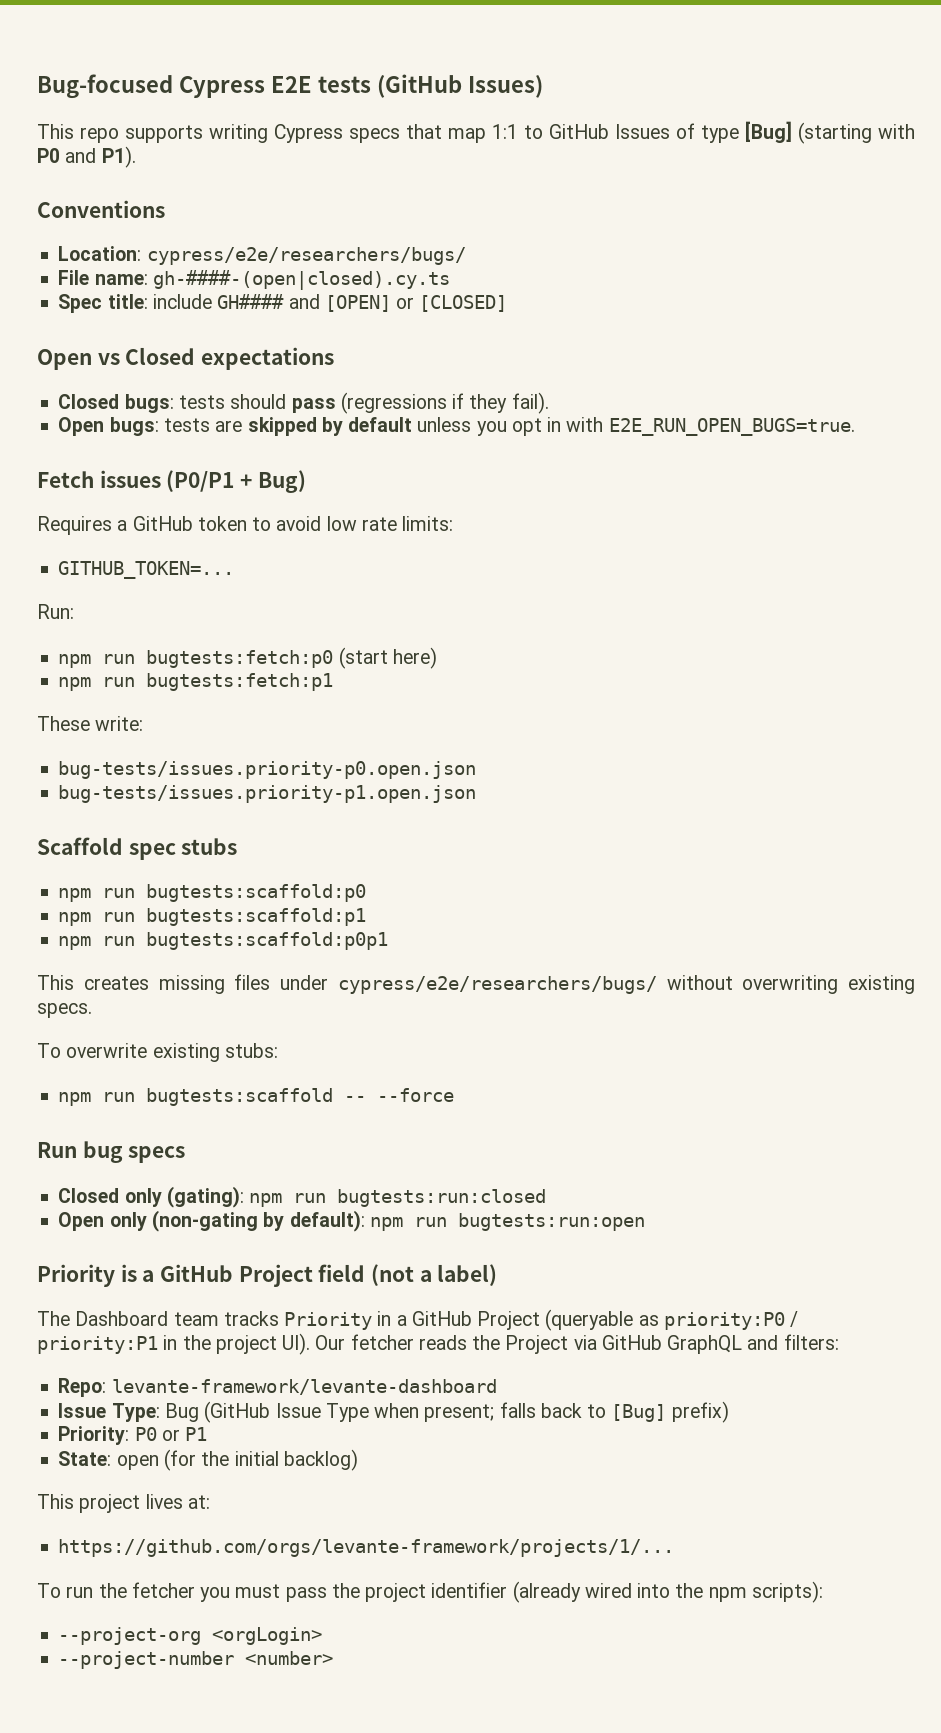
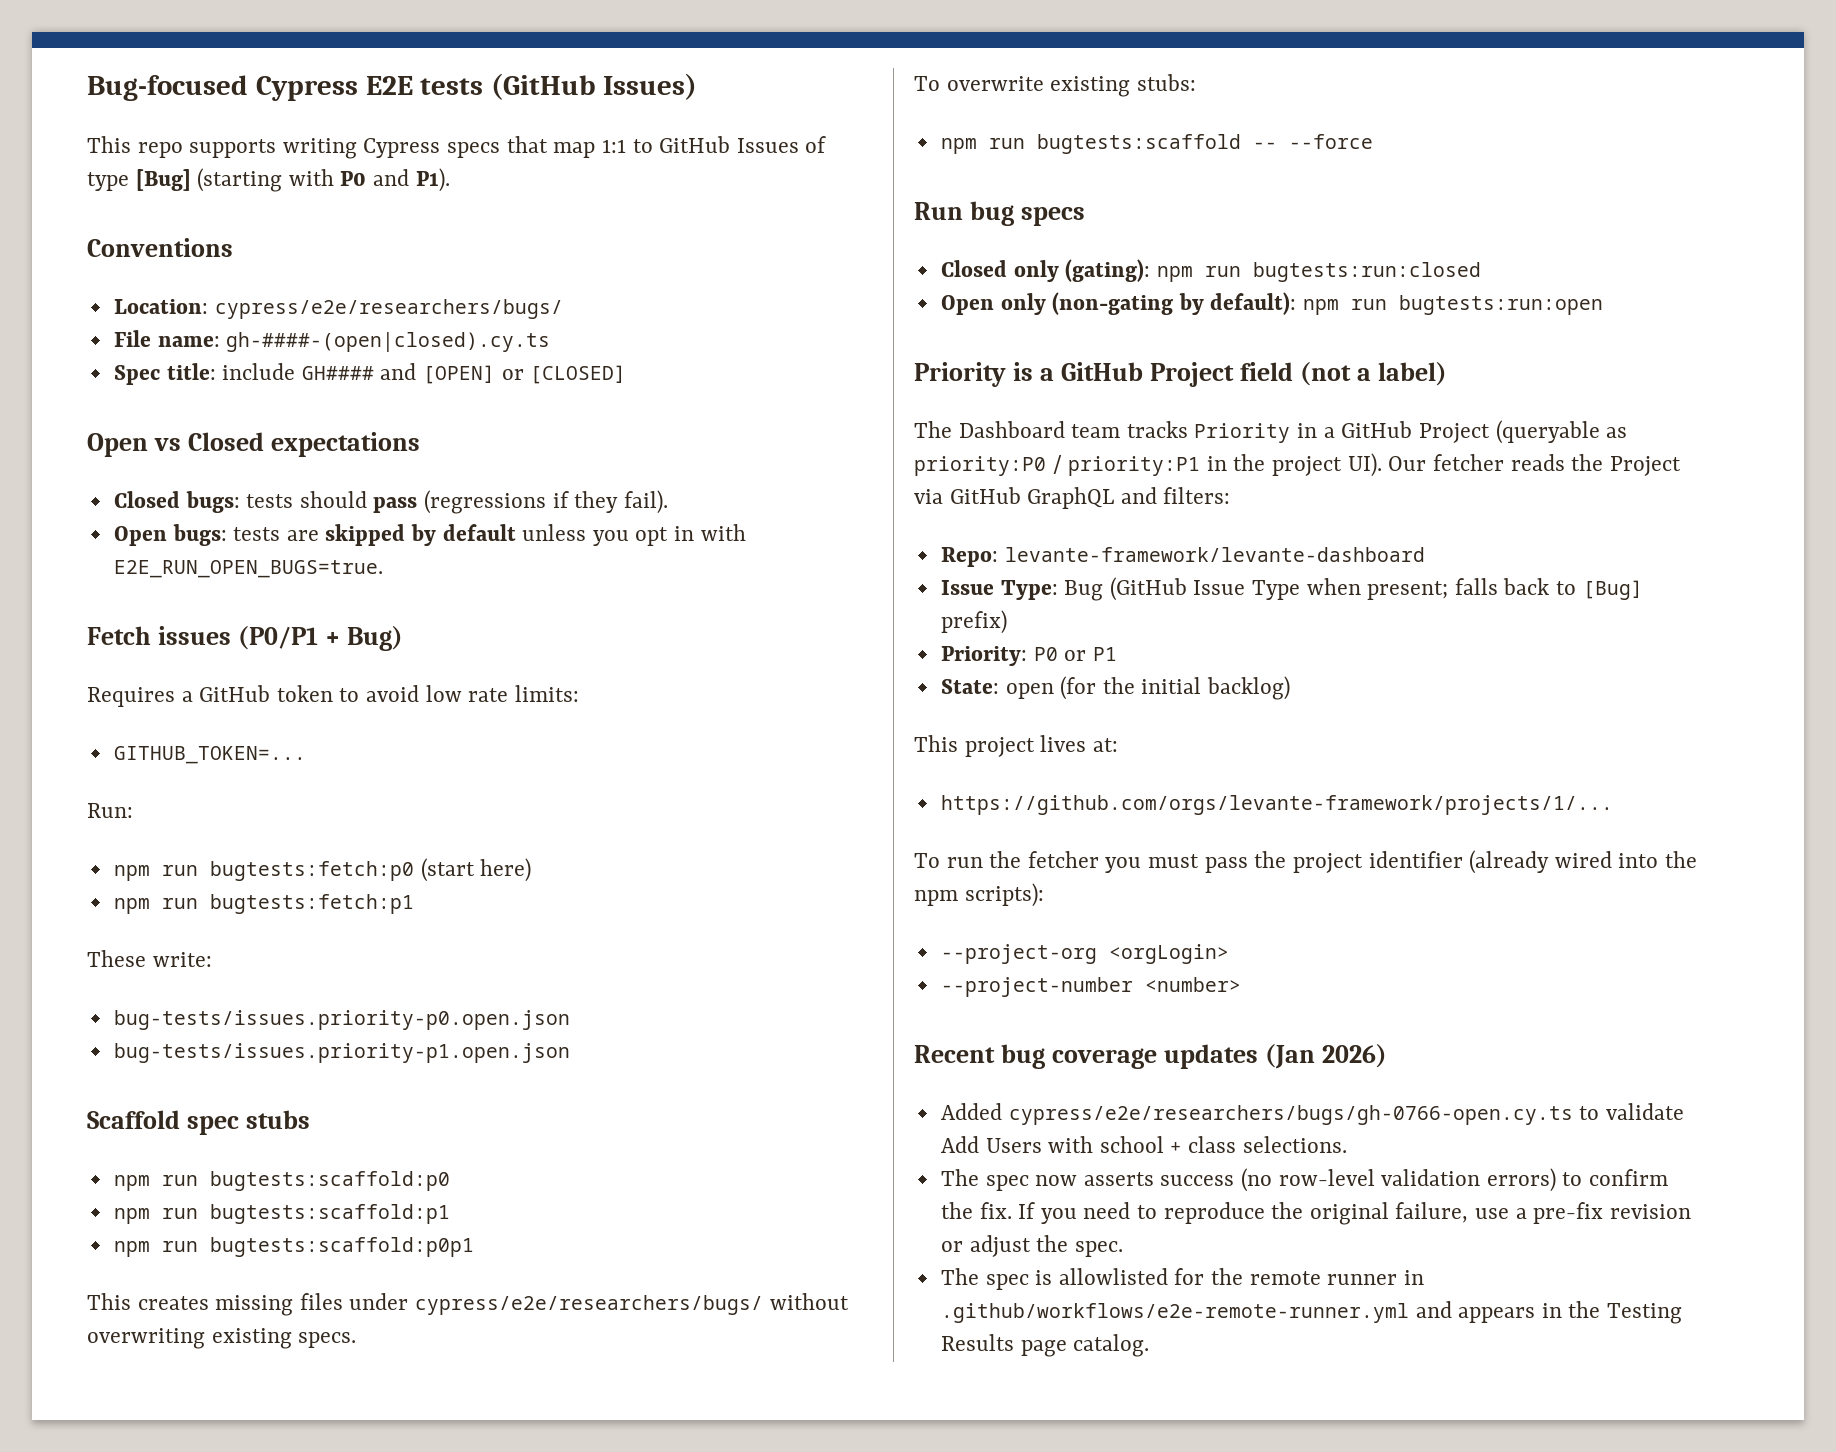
+ Recent bug coverage updates (Jan 2026)
+ Added cypress/e2e/researchers/bugs/gh-0766-open.cy.ts to validate Add Users with school + class selections.
+ The spec now asserts success (no row-level validation errors) to confirm the fix. If you need to reproduce the original failure, use a pre-fix revision or adjust the spec.
+ The spec is allowlisted for the remote runner in .github/workflows/e2e-remote-runner.yml and appears in the Testing Results page catalog.

